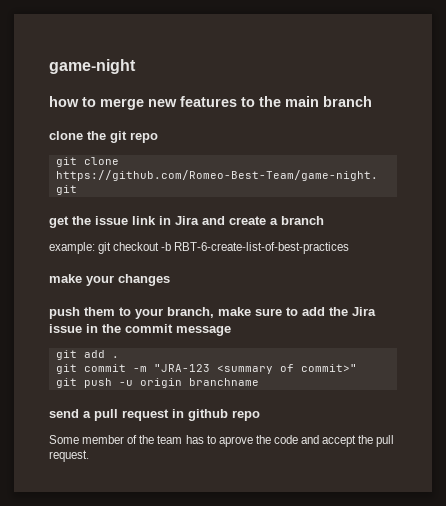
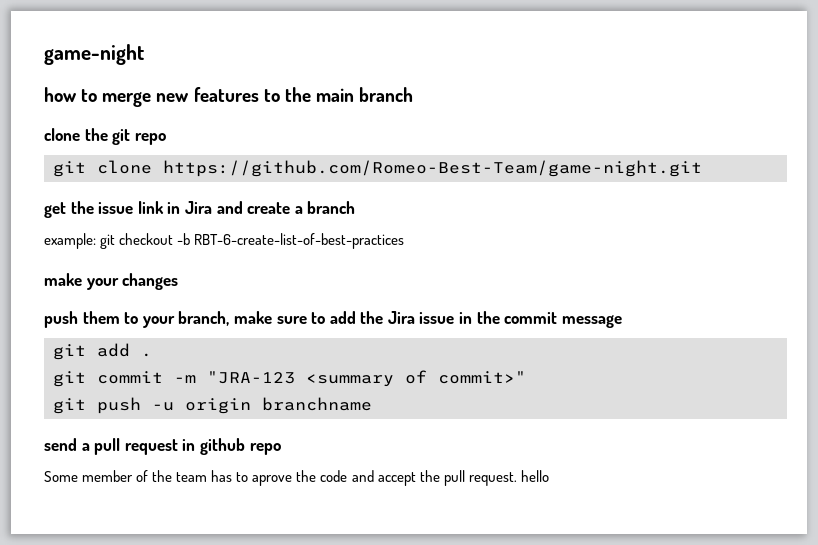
- Some member of the team has to aprove the code and accept the pull request.
+ Some member of the team has to aprove the code and accept the pull request. hello

